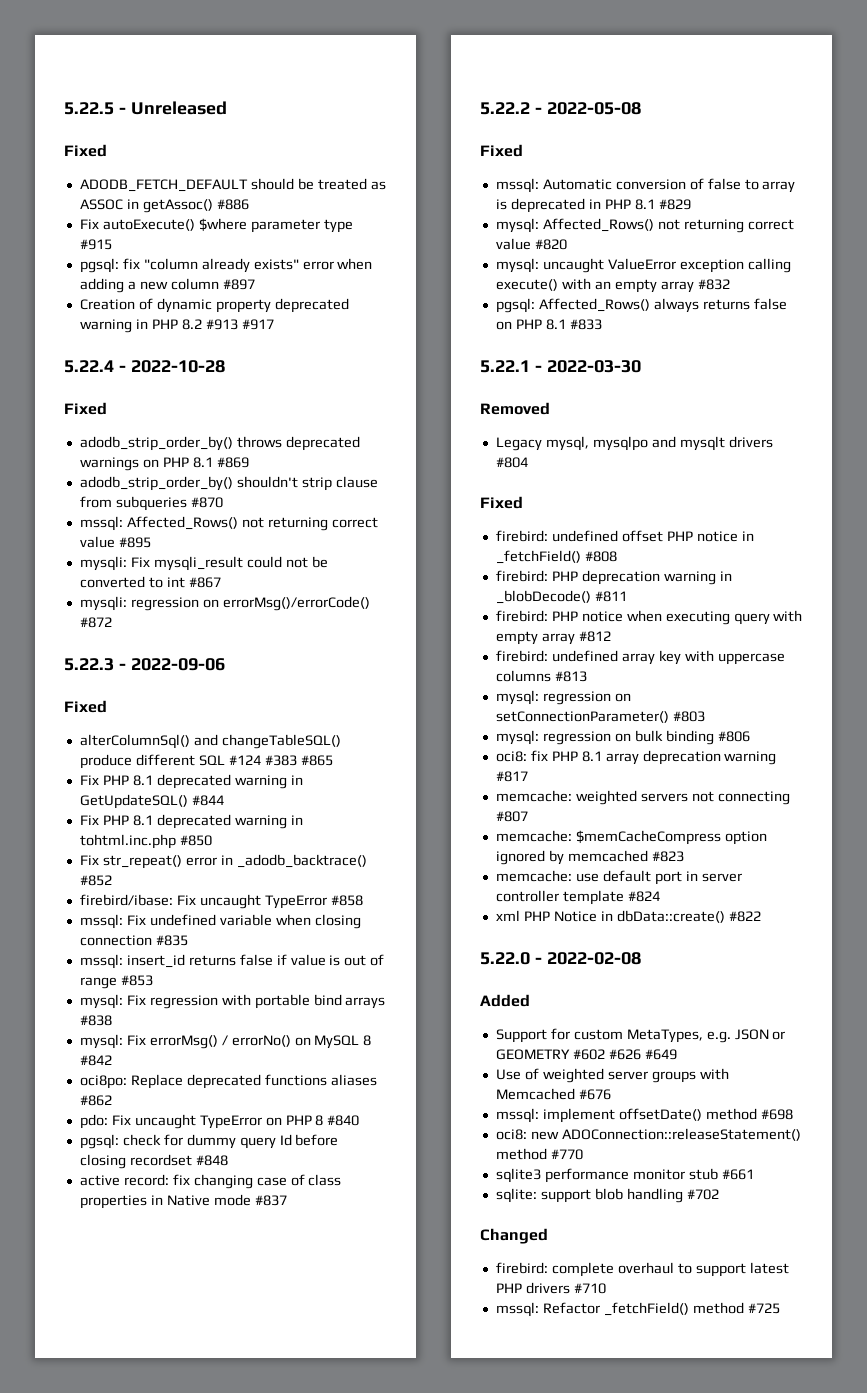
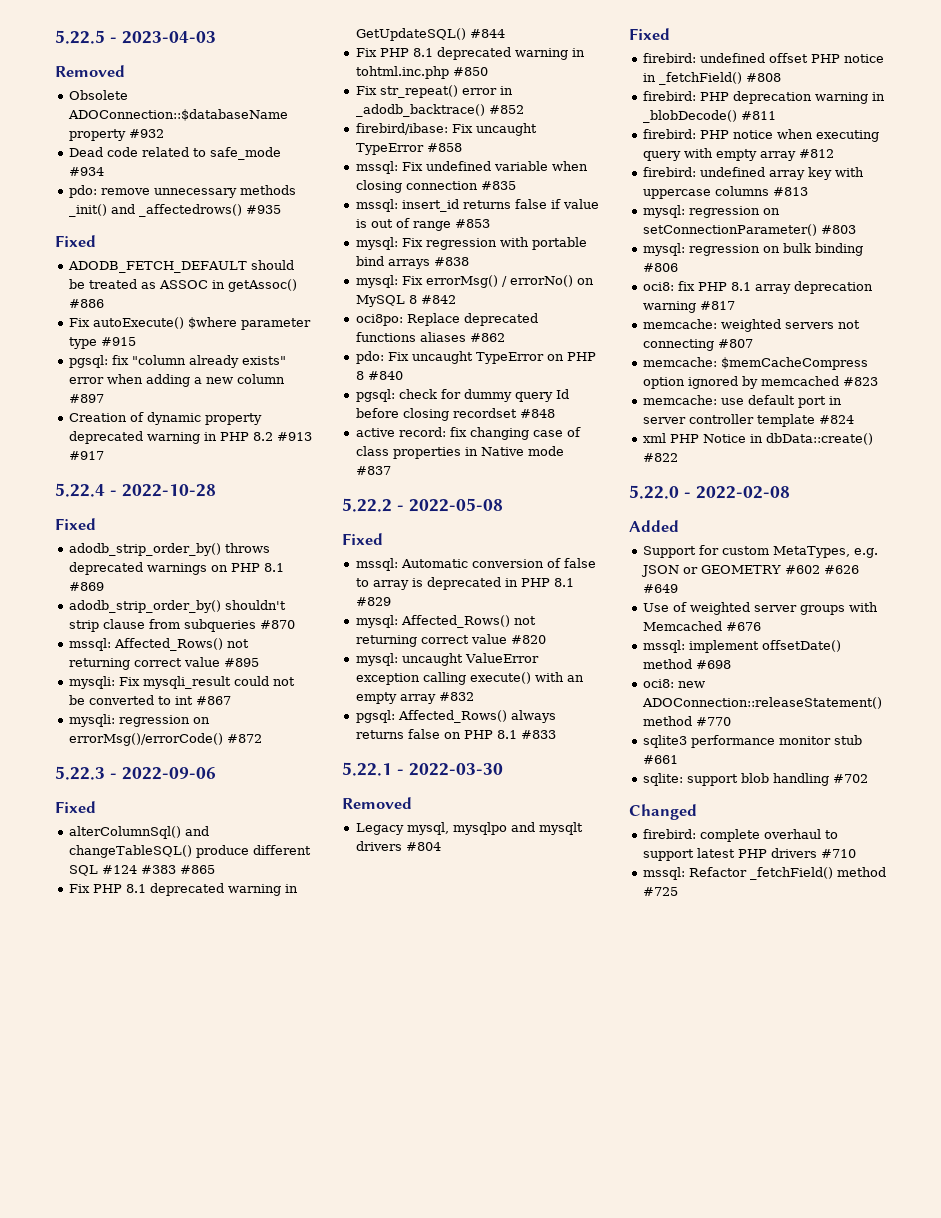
- 5.22.5 - Unreleased
+ 5.22.5 - 2023-04-03
+ Removed
+ Obsolete ADOConnection::$databaseName property #932
+ Dead code related to safe_mode #934
+ pdo: remove unnecessary methods _init() and _affectedrows() #935

